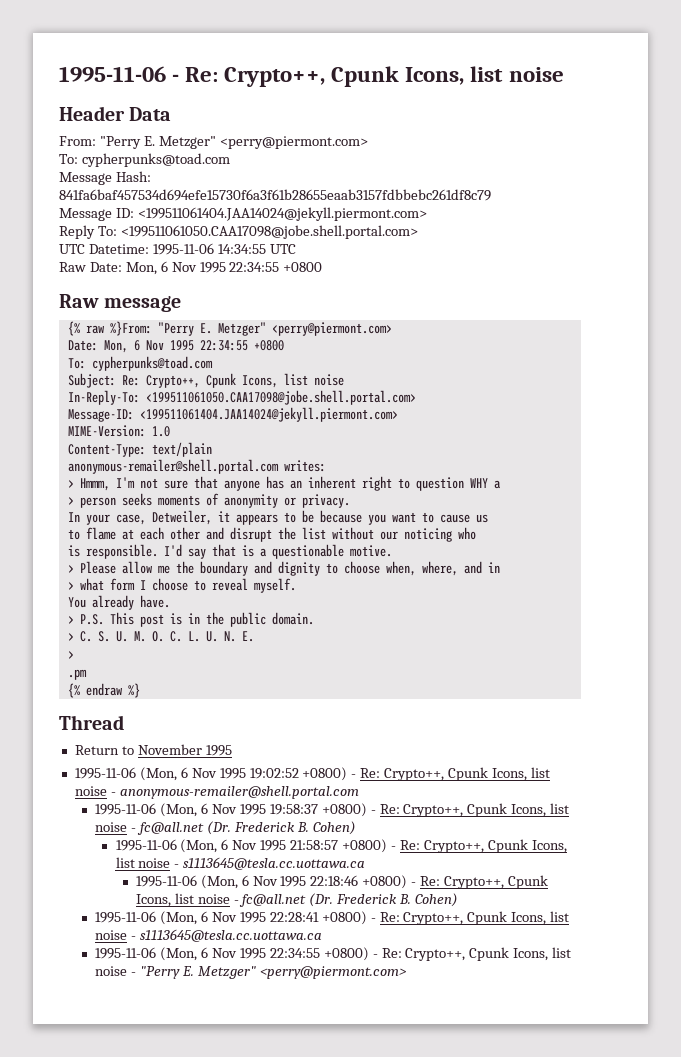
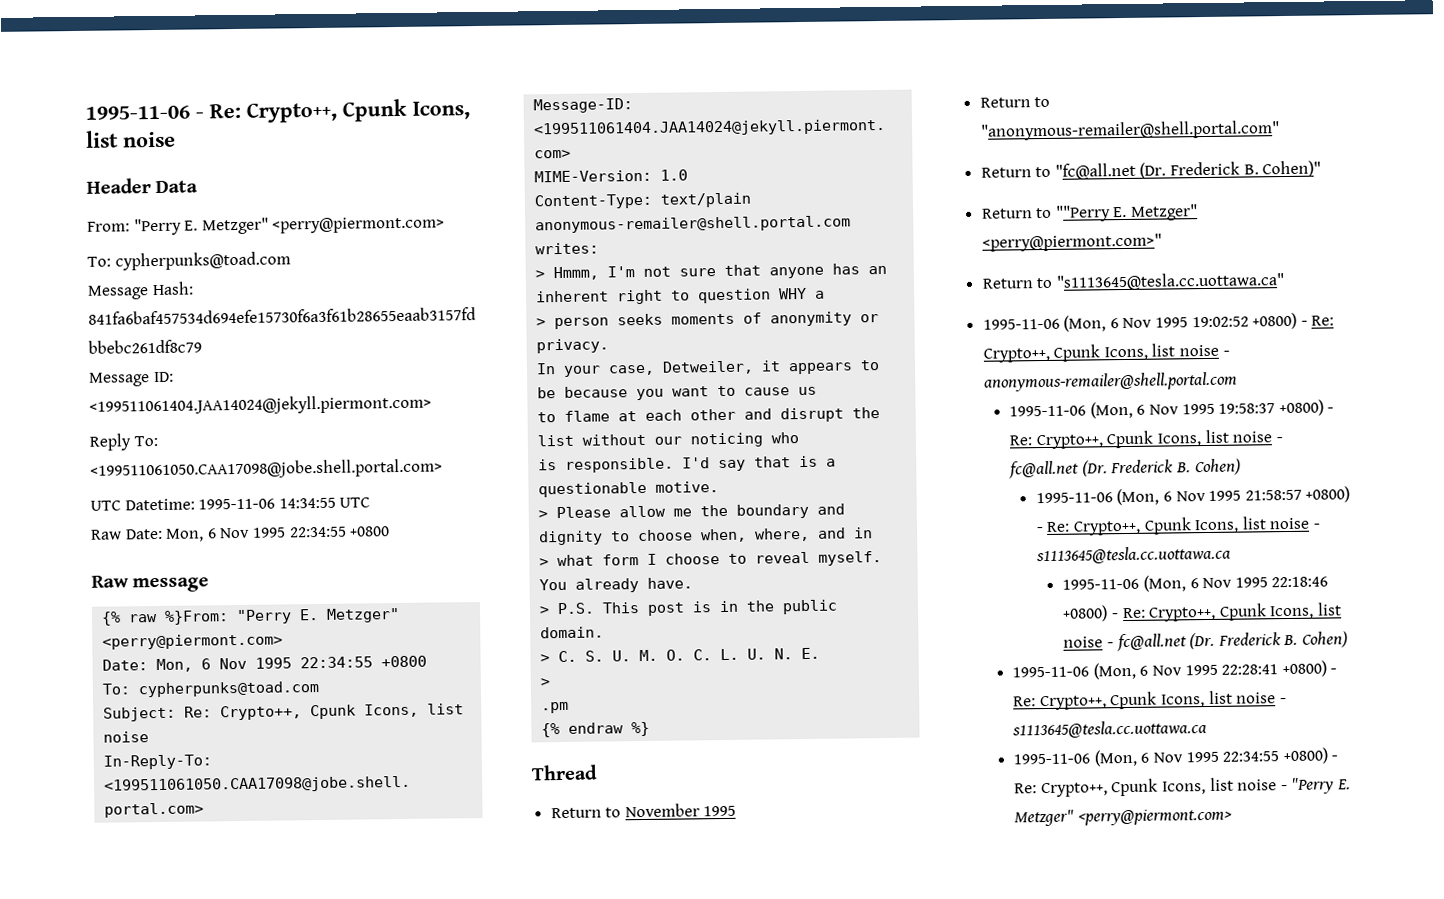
+ Return to "anonymous-remailer@shell.portal.com"
+ Return to "fc@all.net (Dr. Frederick B. Cohen)"
+ Return to ""Perry E. Metzger" <perry@piermont.com>"
+ Return to "s1113645@tesla.cc.uottawa.ca"

